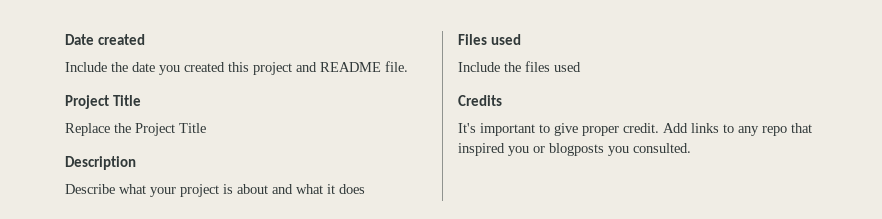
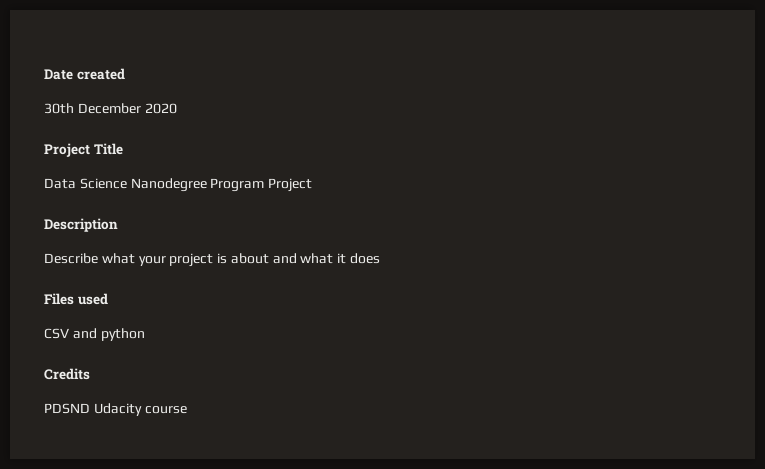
- Include the date you created this project and README file.
+ 30th December 2020
  Project Title
- Replace the Project Title
+ Data Science Nanodegree Program Project
- Include the files used
+ CSV and python
  Credits
- It's important to give proper credit. Add links to any repo that inspired you or blogposts you consulted.
+ PDSND Udacity course

